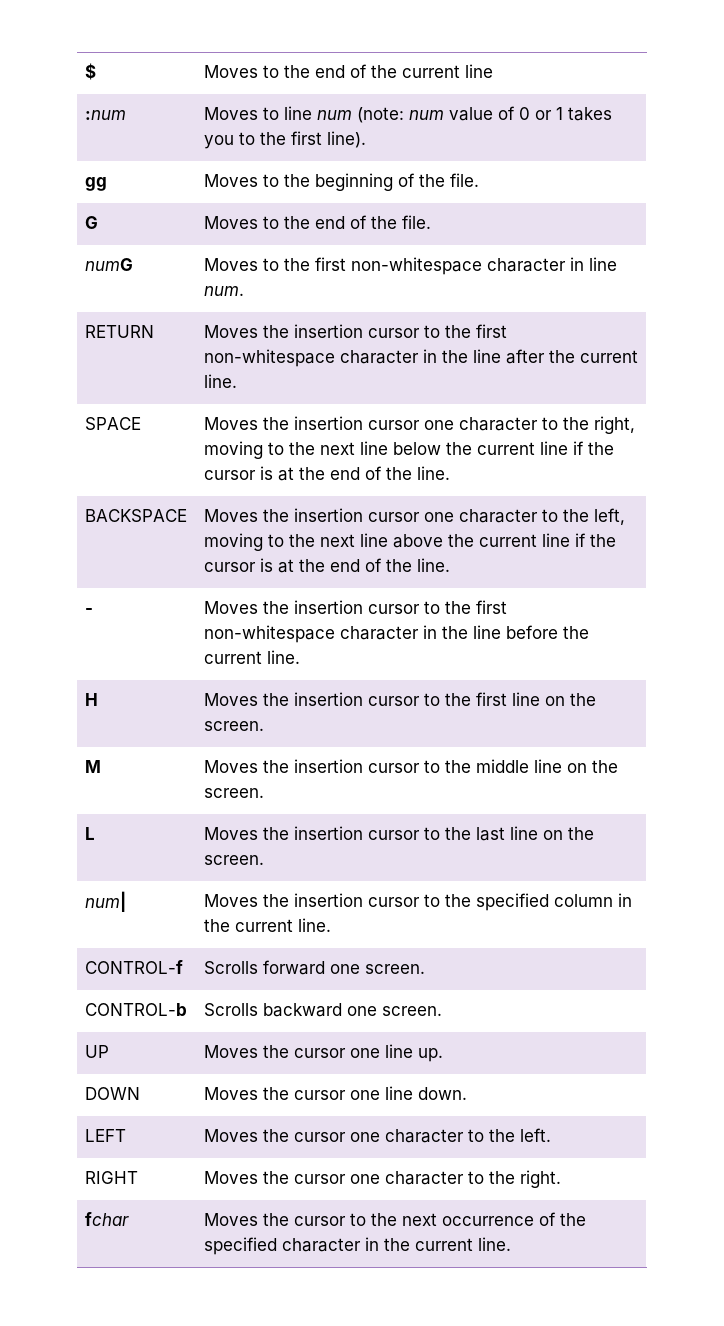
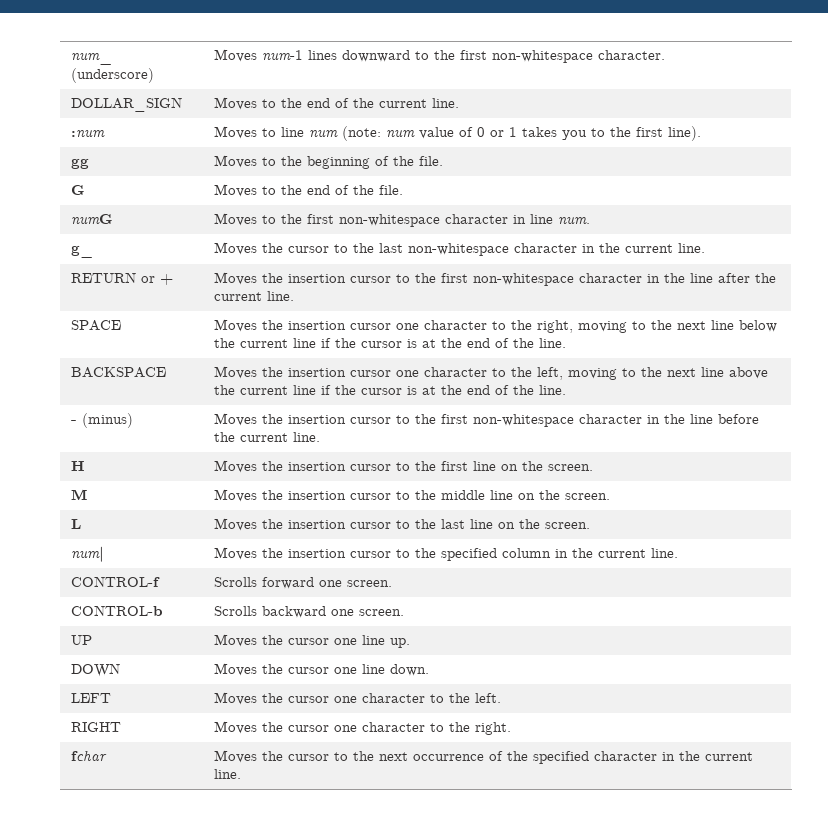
- $ | Moves to the end of the current line
+ num_ (underscore) | Moves num-1 lines downward to the first non-whitespace character.
+ DOLLAR_SIGN | Moves to the end of the current line.
+ g_ | Moves the cursor to the last non-whitespace character in the current line.
- RETURN | Moves the insertion cursor to the first non-whitespace character in the line after the current line.
+ RETURN or + | Moves the insertion cursor to the first non-whitespace character in the line after the current line.
- - | Moves the insertion cursor to the first non-whitespace character in the line before the current line.
+ - (minus) | Moves the insertion cursor to the first non-whitespace character in the line before the current line.

